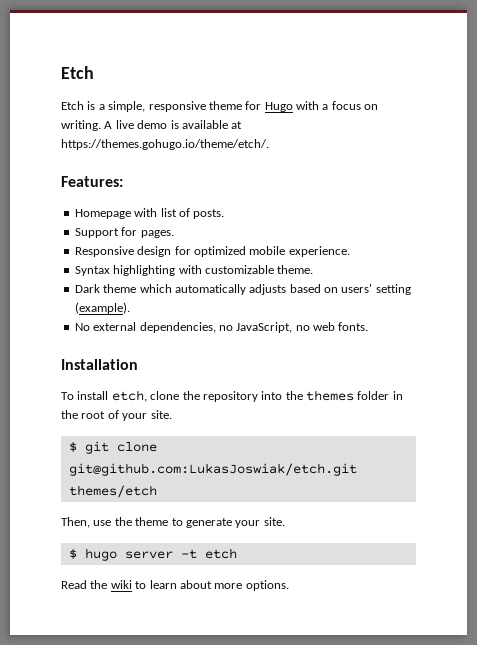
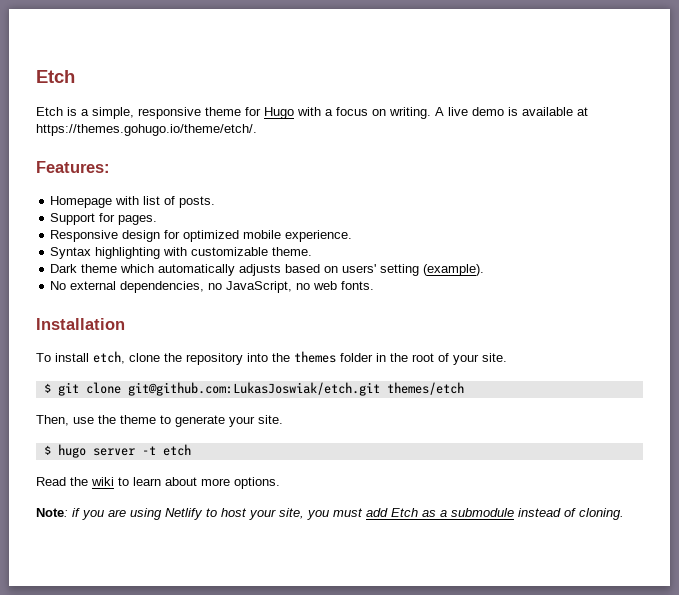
+ Note: if you are using Netlify to host your site, you must add Etch as a submodule instead of cloning.

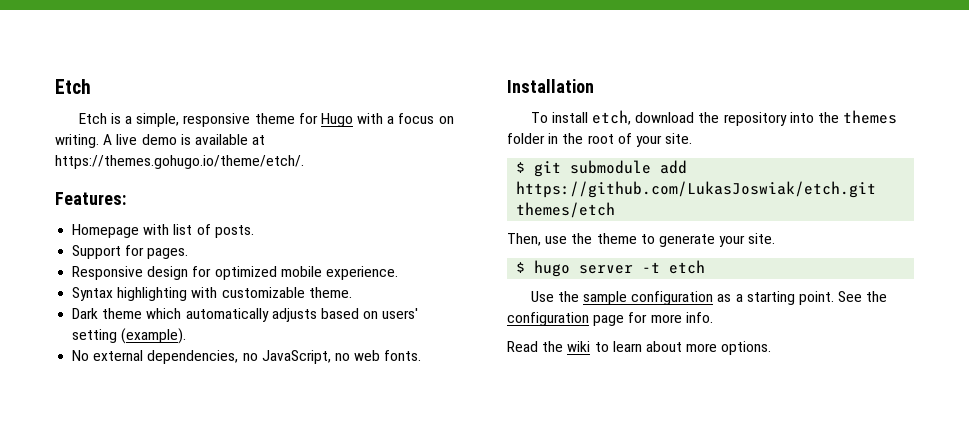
- To install etch, clone the repository into the themes folder in the root of your site.
+ To install etch, download the repository into the themes folder in the root of your site.
- $ git clone git@github.com:LukasJoswiak/etch.git themes/etch
+ $ git submodule add https://github.com/LukasJoswiak/etch.git themes/etch
+ Use the sample configuration as a starting point. See the configuration page for more info.
- Note: if you are using Netlify to host your site, you must add Etch as a submodule instead of cloning.

